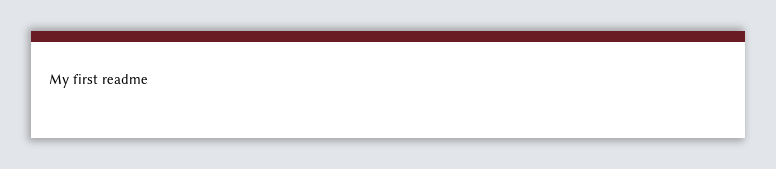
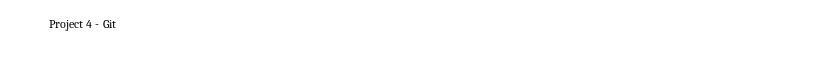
- My first readme
+ Project 4 - Git

